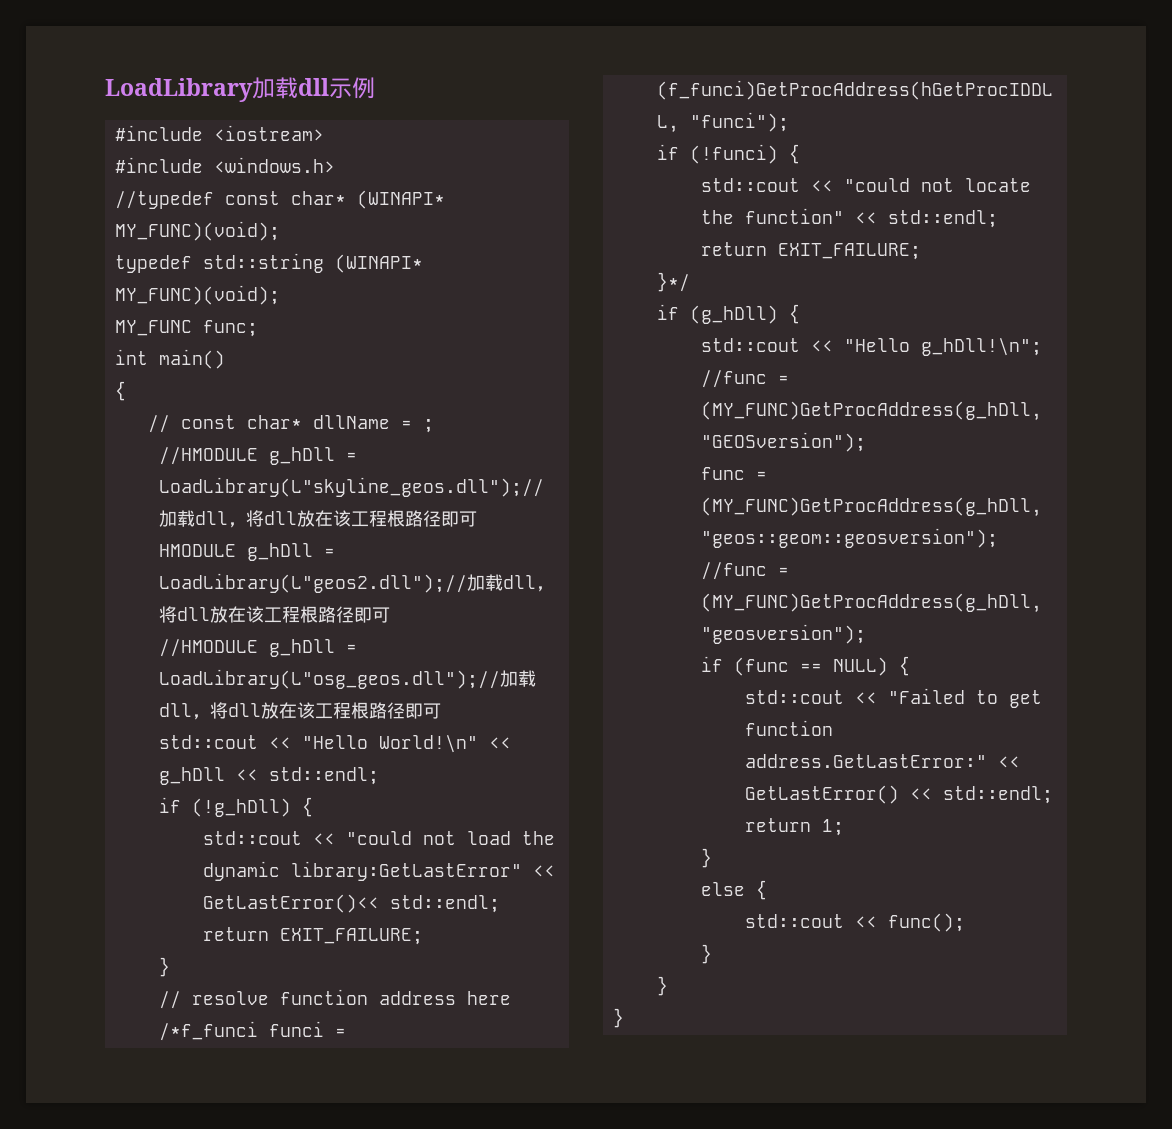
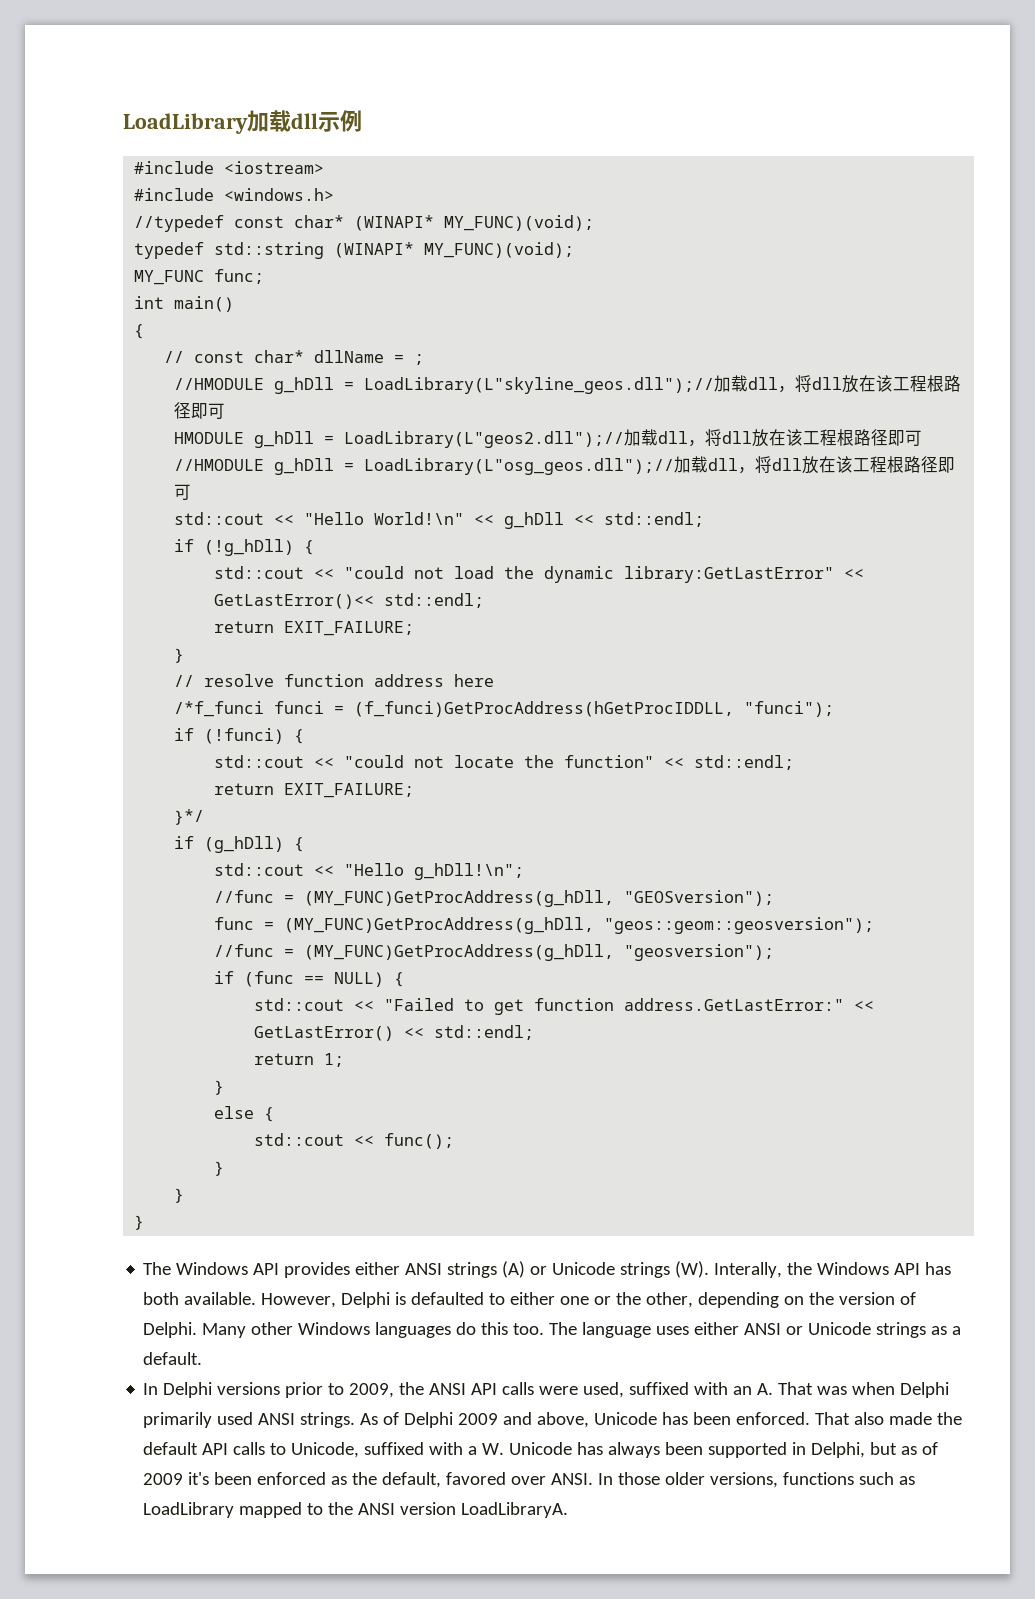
+ The Windows API provides either ANSI strings (A) or Unicode strings (W). Interally, the Windows API has both available. However, Delphi is defaulted to either one or the other, depending on the version of Delphi. Many other Windows languages do this too. The language uses either ANSI or Unicode strings as a default.
+ In Delphi versions prior to 2009, the ANSI API calls were used, suffixed with an A. That was when Delphi primarily used ANSI strings. As of Delphi 2009 and above, Unicode has been enforced. That also made the default API calls to Unicode, suffixed with a W. Unicode has always been supported in Delphi, but as of 2009 it's been enforced as the default, favored over ANSI. In those older versions, functions such as LoadLibrary mapped to the ANSI version LoadLibraryA.

